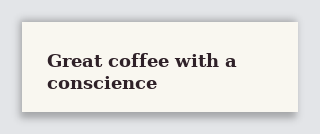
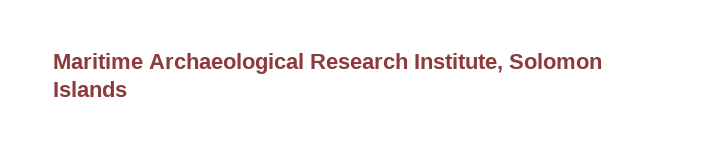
- Great coffee with a conscience
+ Maritime Archaeological Research Institute, Solomon Islands

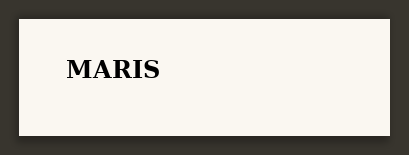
- Maritime Archaeological Research Institute, Solomon Islands
+ MARIS

